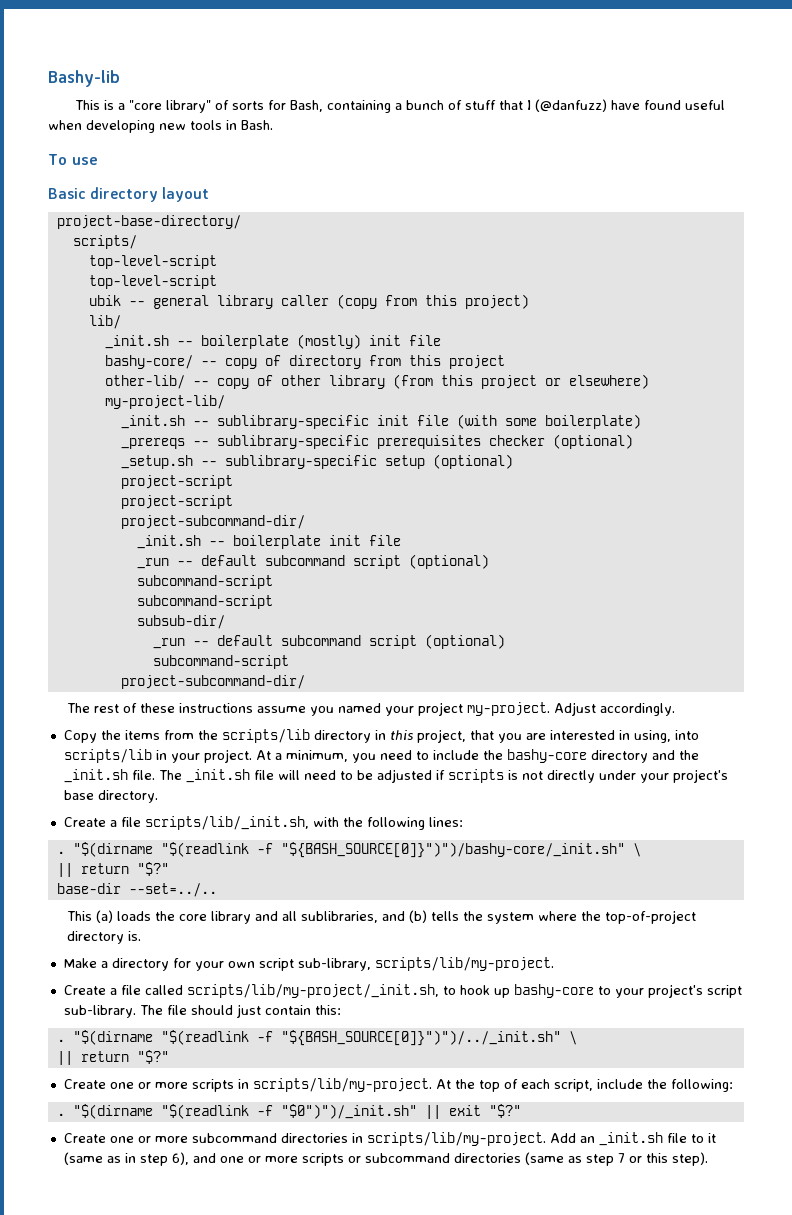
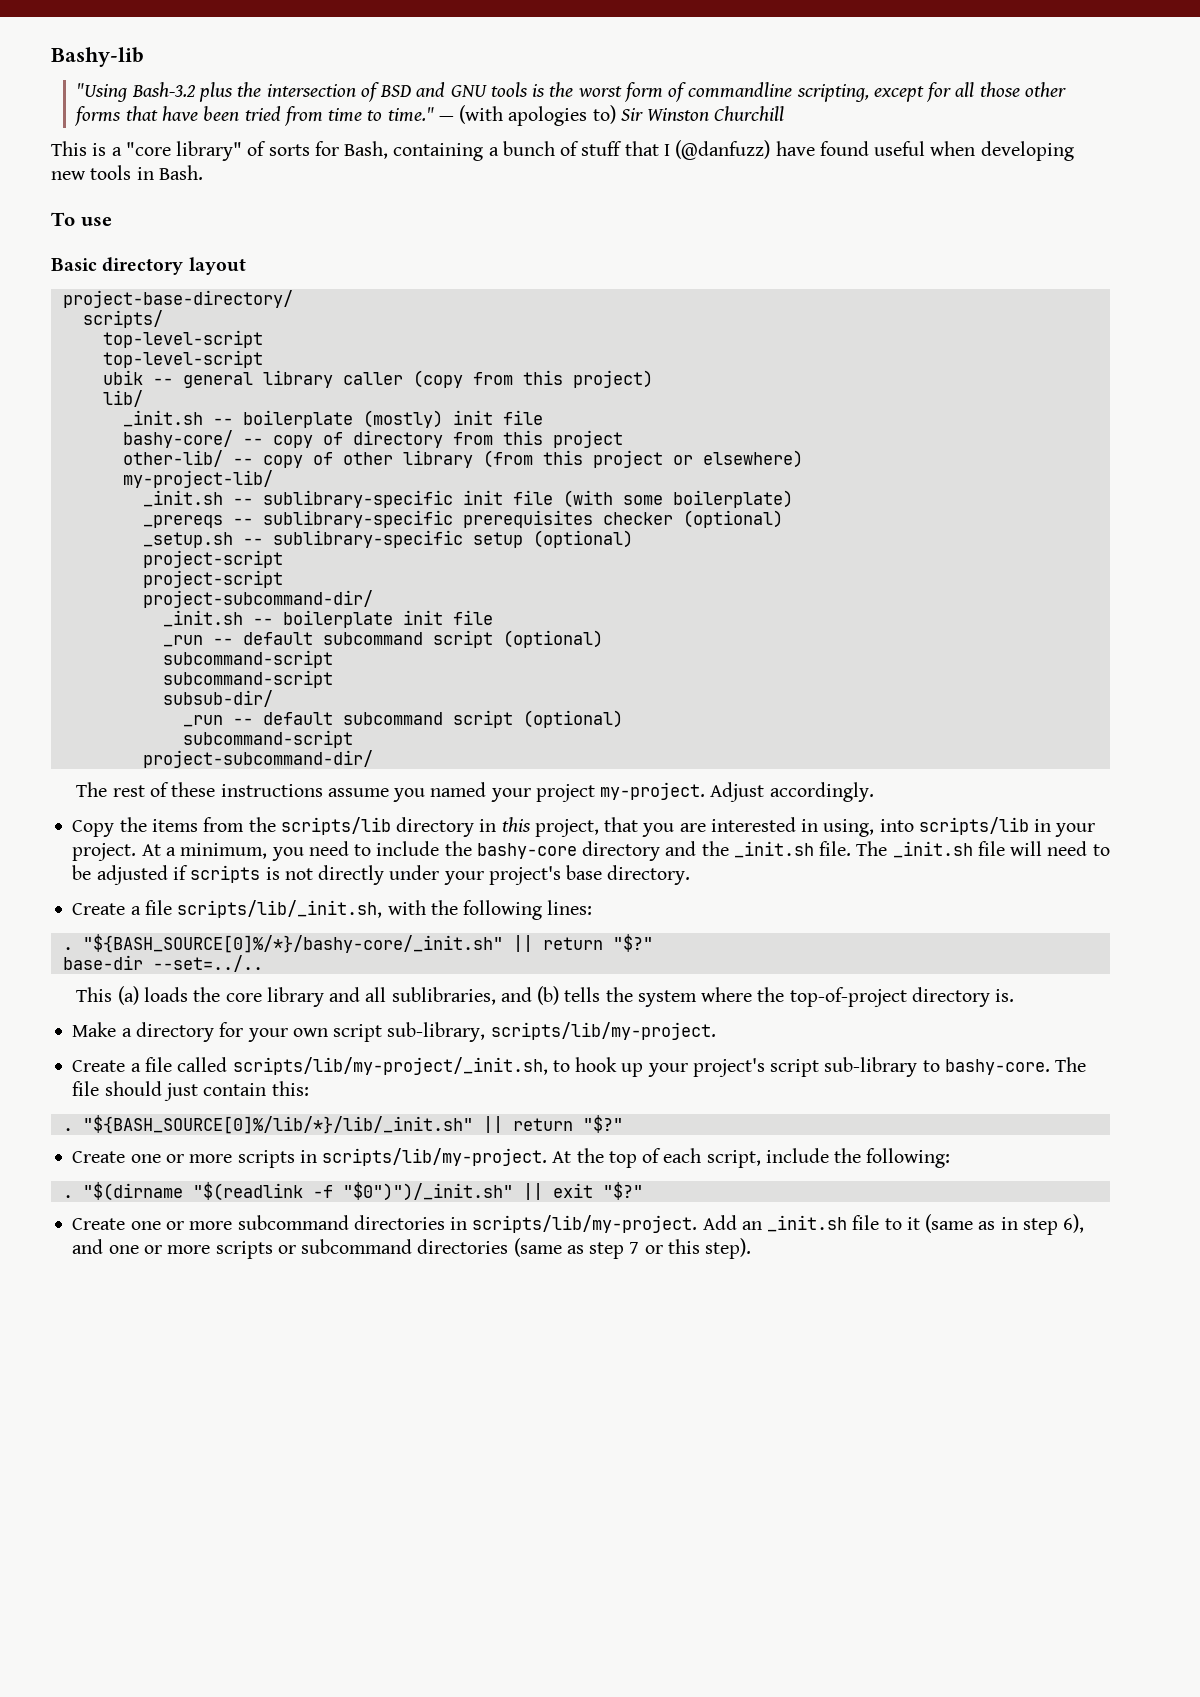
+ "Using Bash-3.2 plus the intersection of BSD and GNU tools is the worst form of commandline scripting, except for all those other forms that have been tried from time to time." — (with apologies to) Sir Winston Churchill
- "$(dirname "$(readlink -f "${BASH_SOURCE[0]}")")/bashy-core/_init.sh" \
- || return "$?"
+ "${BASH_SOURCE[0]%/*}/bashy-core/_init.sh" || return "$?"
- Create a file called scripts/lib/my-project/_init.sh, to hook up bashy-core to your project's script sub-library.
+ Create a file called scripts/lib/my-project/_init.sh, to hook up your project's script sub-library to bashy-core.
- "$(dirname "$(readlink -f "${BASH_SOURCE[0]}")")/../_init.sh" \
- || return "$?"
+ "${BASH_SOURCE[0]%/lib/*}/lib/_init.sh" || return "$?"

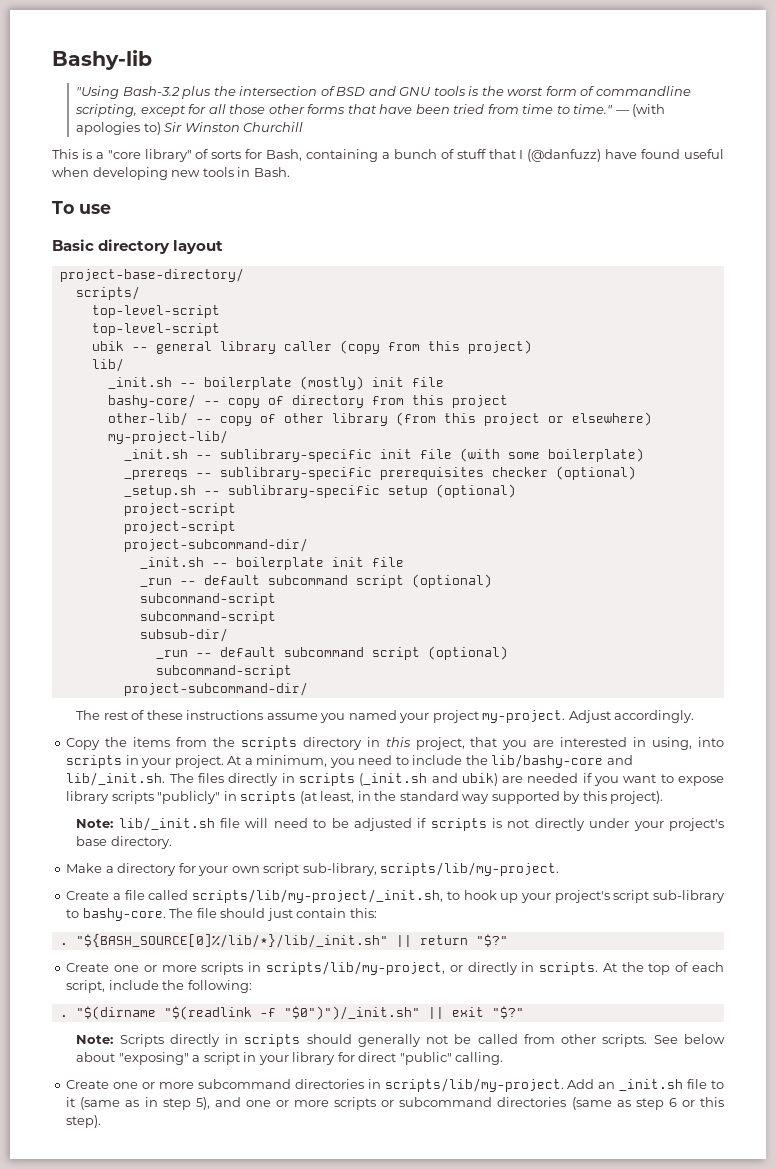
- Copy the items from the scripts/lib directory in this project, that you are interested in using, into scripts/lib in your project.
+ Copy the items from the scripts directory in this project, that you are interested in using, into scripts in your project.
- At a minimum, you need to include the bashy-core directory and the _init.sh file. The _init.sh file will need to be adjusted if scripts is not directly under your project's base directory.
+ At a minimum, you need to include the lib/bashy-core and lib/_init.sh. The files directly in scripts (_init.sh and ubik) are needed if you want to expose library scripts "publicly" in scripts (at least, in the standard way supported by this project).
+ Note: lib/_init.sh file will need to be adjusted if scripts is not directly under your project's base directory.
- Create a file scripts/lib/_init.sh, with the following lines:
- . "${BASH_SOURCE[0]%/*}/bashy-core/_init.sh" || return "$?"
- base-dir --set=../..
- This (a) loads the core library and all sublibraries, and (b) tells the system where the top-of-project directory is.
- Create one or more scripts in scripts/lib/my-project.
+ Create one or more scripts in scripts/lib/my-project, or directly in scripts.
+ Note: Scripts directly in scripts should generally not be called from other scripts. See below about "exposing" a script in your library for direct "public" calling.
- Add an _init.sh file to it (same as in step 6), and one or more scripts or subcommand directories (same as step 7 or this step).
+ Add an _init.sh file to it (same as in step 5), and one or more scripts or subcommand directories (same as step 6 or this step).

